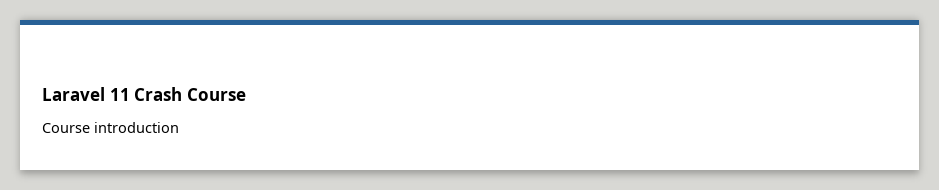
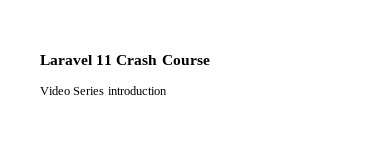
- Course introduction
+ Video Series introduction

